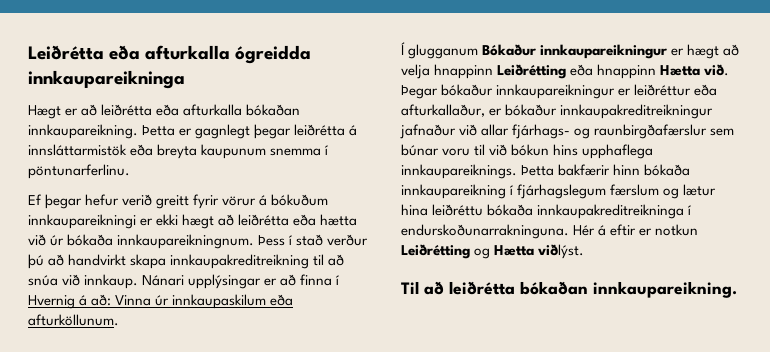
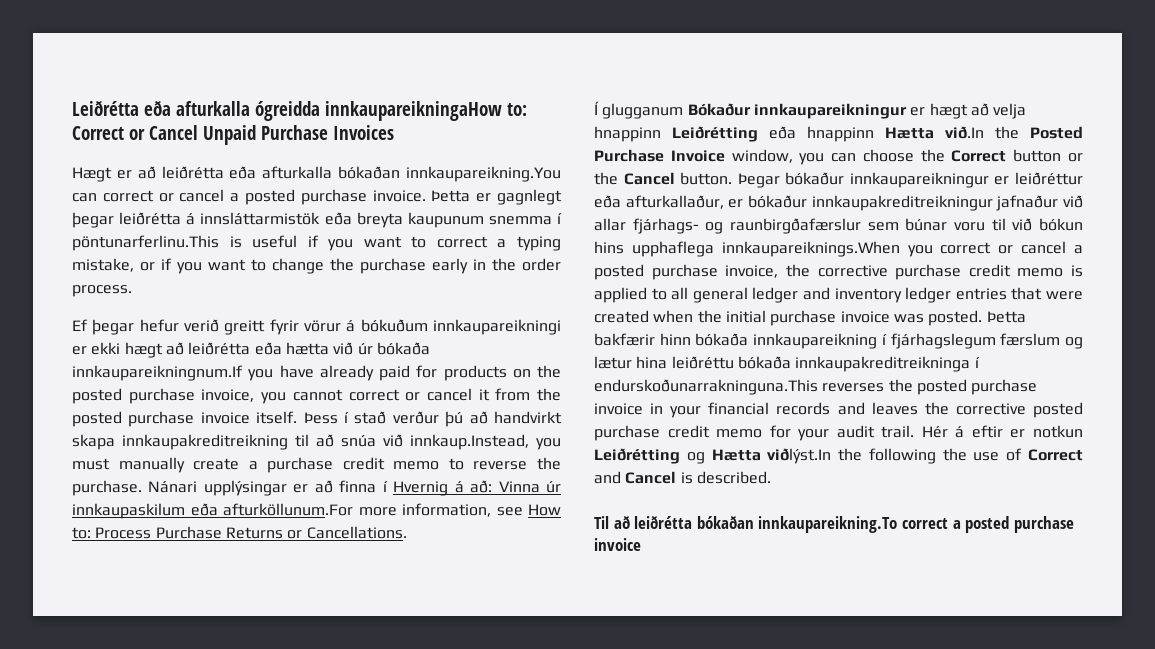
- Leiðrétta eða afturkalla ógreidda innkaupareikninga
+ Leiðrétta eða afturkalla ógreidda innkaupareikningaHow to: Correct or Cancel Unpaid Purchase Invoices
- Hægt er að leiðrétta eða afturkalla bókaðan innkaupareikning.
+ Hægt er að leiðrétta eða afturkalla bókaðan innkaupareikning.You can correct or cancel a posted purchase invoice.
- Þetta er gagnlegt þegar leiðrétta á innsláttarmistök eða breyta kaupunum snemma í pöntunarferlinu.
+ Þetta er gagnlegt þegar leiðrétta á innsláttarmistök eða breyta kaupunum snemma í pöntunarferlinu.This is useful if you want to correct a typing mistake, or if you want to change the purchase early in the order process.
- Ef þegar hefur verið greitt fyrir vörur á bókuðum innkaupareikningi er ekki hægt að leiðrétta eða hætta við úr bókaða innkaupareikningnum.
+ Ef þegar hefur verið greitt fyrir vörur á bókuðum innkaupareikningi er ekki hægt að leiðrétta eða hætta við úr bókaða innkaupareikningnum.If you have already paid for products on the posted purchase invoice, you cannot correct or cancel it from the posted purchase invoice itself.
- Þess í stað verður þú að handvirkt skapa innkaupakreditreikning til að snúa við innkaup.
+ Þess í stað verður þú að handvirkt skapa innkaupakreditreikning til að snúa við innkaup.Instead, you must manually create a purchase credit memo to reverse the purchase.
- Nánari upplýsingar er að finna í Hvernig á að: Vinna úr innkaupaskilum eða afturköllunum.
+ Nánari upplýsingar er að finna í Hvernig á að: Vinna úr innkaupaskilum eða afturköllunum.For more information, see How to: Process Purchase Returns or Cancellations.
- Í glugganum Bókaður innkaupareikningur er hægt að velja hnappinn Leiðrétting eða hnappinn Hætta við.
+ Í glugganum Bókaður innkaupareikningur er hægt að velja hnappinn Leiðrétting eða hnappinn Hætta við.In the Posted Purchase Invoice window, you can choose the Correct button or the Cancel button.
- Þegar bókaður innkaupareikningur er leiðréttur eða afturkallaður, er bókaður innkaupakreditreikningur jafnaður við allar fjárhags- og raunbirgðafærslur sem búnar voru til við bókun hins upphaflega innkaupareiknings.
+ Þegar bókaður innkaupareikningur er leiðréttur eða afturkallaður, er bókaður innkaupakreditreikningur jafnaður við allar fjárhags- og raunbirgðafærslur sem búnar voru til við bókun hins upphaflega innkaupareiknings.When you correct or cancel a posted purchase invoice, the corrective purchase credit memo is applied to all general ledger and inventory ledger entries that were created when the initial purchase invoice was posted.
- Þetta bakfærir hinn bókaða innkaupareikning í fjárhagslegum færslum og lætur hina leiðréttu bókaða innkaupakreditreikninga í endurskoðunarrakninguna.
+ Þetta bakfærir hinn bókaða innkaupareikning í fjárhagslegum færslum og lætur hina leiðréttu bókaða innkaupakreditreikninga í endurskoðunarrakninguna.This reverses the posted purchase invoice in your financial records and leaves the corrective posted purchase credit memo for your audit trail.
- Hér á eftir er notkun Leiðrétting og Hætta viðlýst.
- Til að leiðrétta bókaðan innkaupareikning.
+ Hér á eftir er notkun Leiðrétting og Hætta viðlýst.In the following the use of Correct and Cancel is described.
+ Til að leiðrétta bókaðan innkaupareikning.To correct a posted purchase invoice

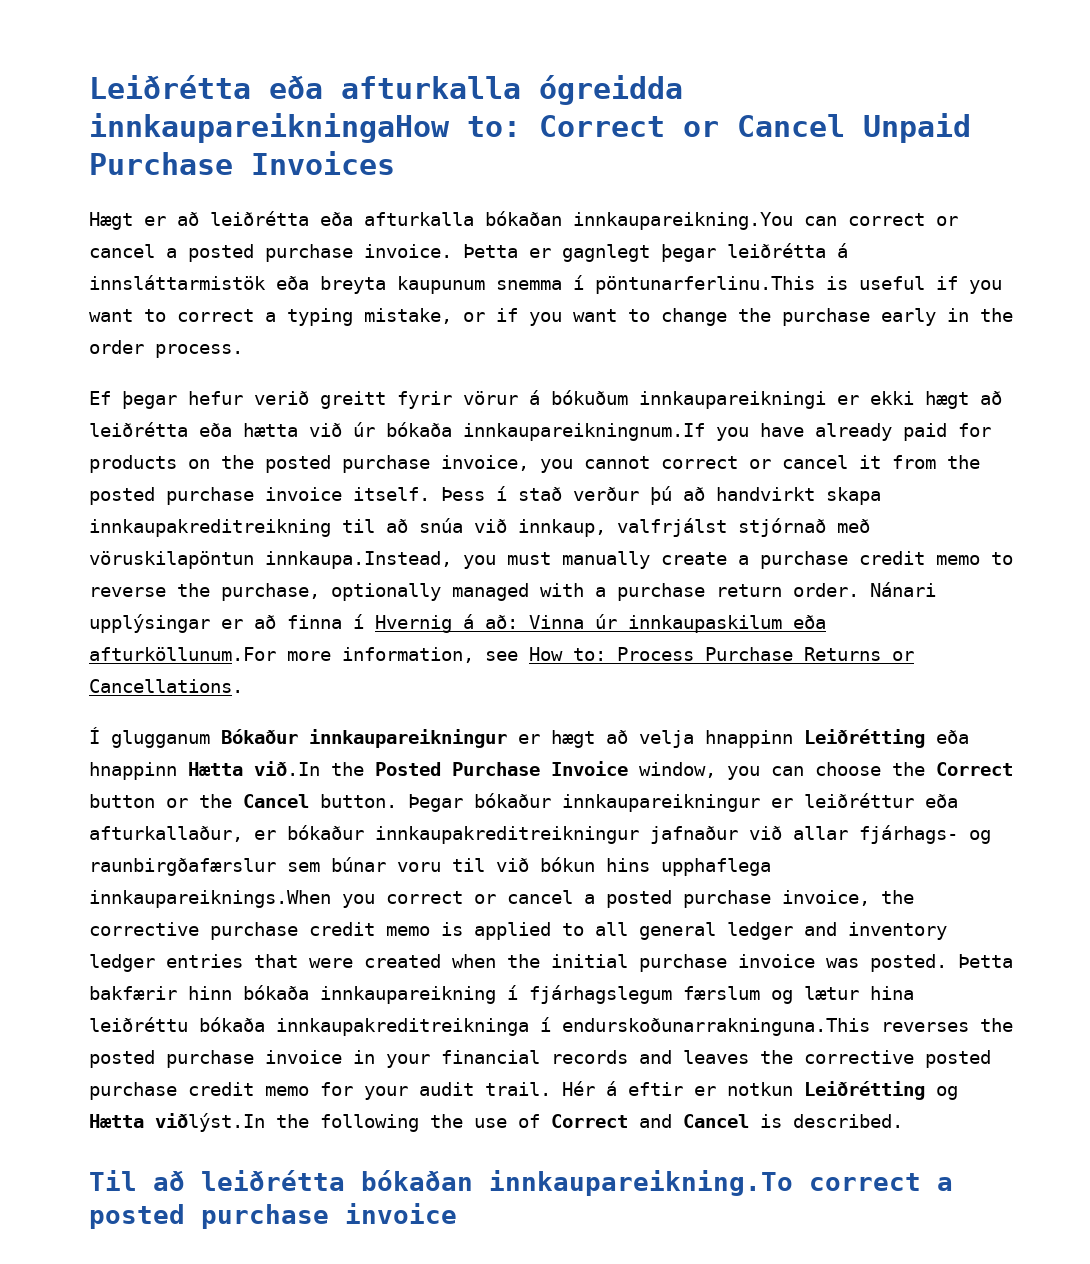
- Þess í stað verður þú að handvirkt skapa innkaupakreditreikning til að snúa við innkaup.Instead, you must manually create a purchase credit memo to reverse the purchase.
+ Þess í stað verður þú að handvirkt skapa innkaupakreditreikning til að snúa við innkaup, valfrjálst stjórnað með vöruskilapöntun innkaupa.Instead, you must manually create a purchase credit memo to reverse the purchase, optionally managed with a purchase return order.

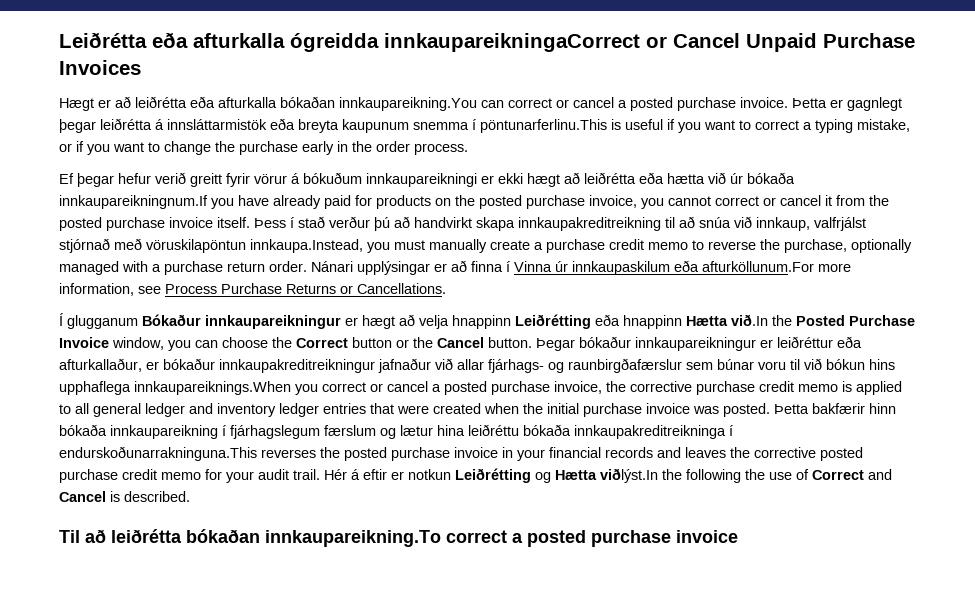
- Leiðrétta eða afturkalla ógreidda innkaupareikningaHow to: Correct or Cancel Unpaid Purchase Invoices
+ Leiðrétta eða afturkalla ógreidda innkaupareikningaCorrect or Cancel Unpaid Purchase Invoices
- Nánari upplýsingar er að finna í Hvernig á að: Vinna úr innkaupaskilum eða afturköllunum.For more information, see How to: Process Purchase Returns or Cancellations.
+ Nánari upplýsingar er að finna í Vinna úr innkaupaskilum eða afturköllunum.For more information, see Process Purchase Returns or Cancellations.

